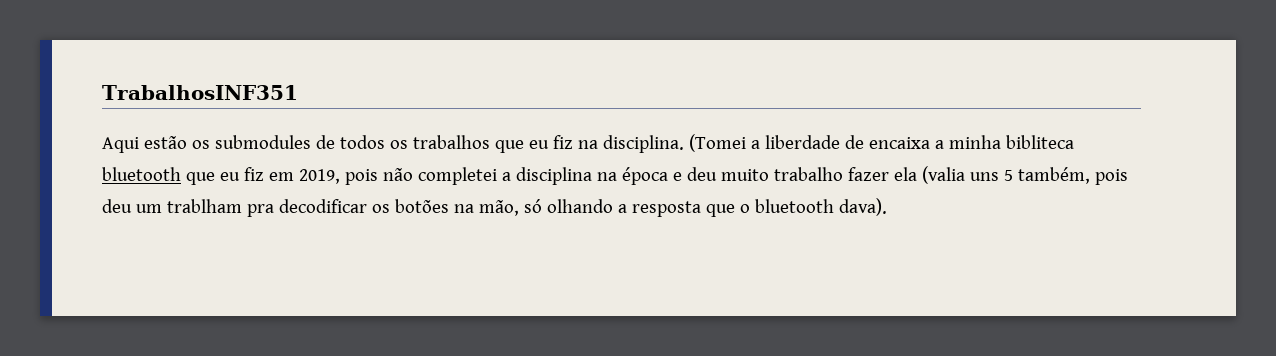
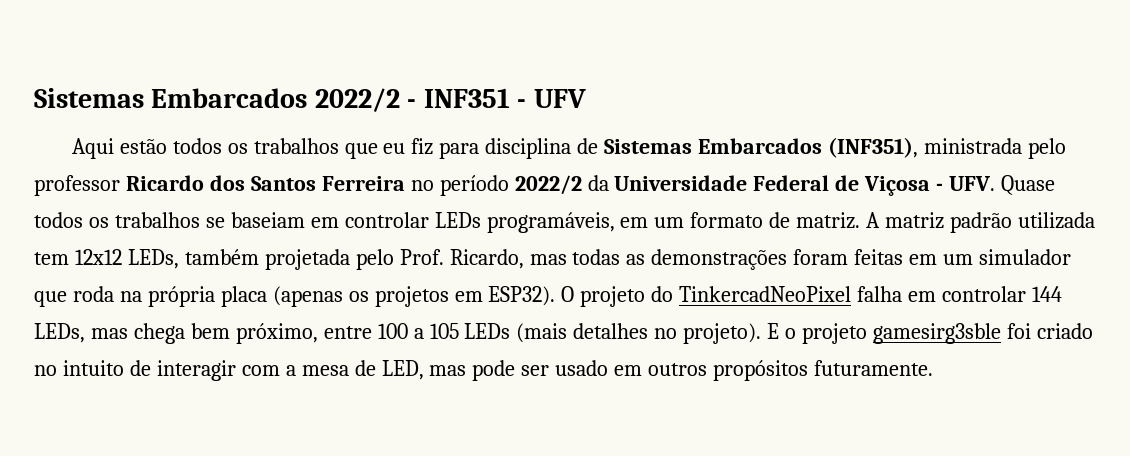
- TrabalhosINF351
+ Sistemas Embarcados 2022/2 - INF351 - UFV
- Aqui estão os submodules de todos os trabalhos que eu fiz na disciplina. (Tomei a liberdade de encaixa a minha bibliteca bluetooth que eu fiz em 2019, pois não completei a disciplina na época e deu muito trabalho fazer ela (valia uns 5 também, pois deu um trablham pra decodificar os botões na mão, só olhando a resposta que o bluetooth dava).
+ Aqui estão todos os trabalhos que eu fiz para disciplina de Sistemas Embarcados (INF351), ministrada pelo professor Ricardo dos Santos Ferreira no período 2022/2 da Universidade Federal de Viçosa - UFV. Quase todos os trabalhos se baseiam em controlar LEDs programáveis, em um formato de matriz. A matriz padrão utilizada tem 12x12 LEDs, também projetada pelo Prof. Ricardo, mas todas as demonstrações foram feitas em um simulador que roda na própria placa (apenas os projetos em ESP32). O projeto do TinkercadNeoPixel falha em controlar 144 LEDs, mas chega bem próximo, entre 100 a 105 LEDs (mais detalhes no projeto). E o projeto gamesirg3sble foi criado no intuito de interagir com a mesa de LED, mas pode ser usado em outros propósitos futuramente.

